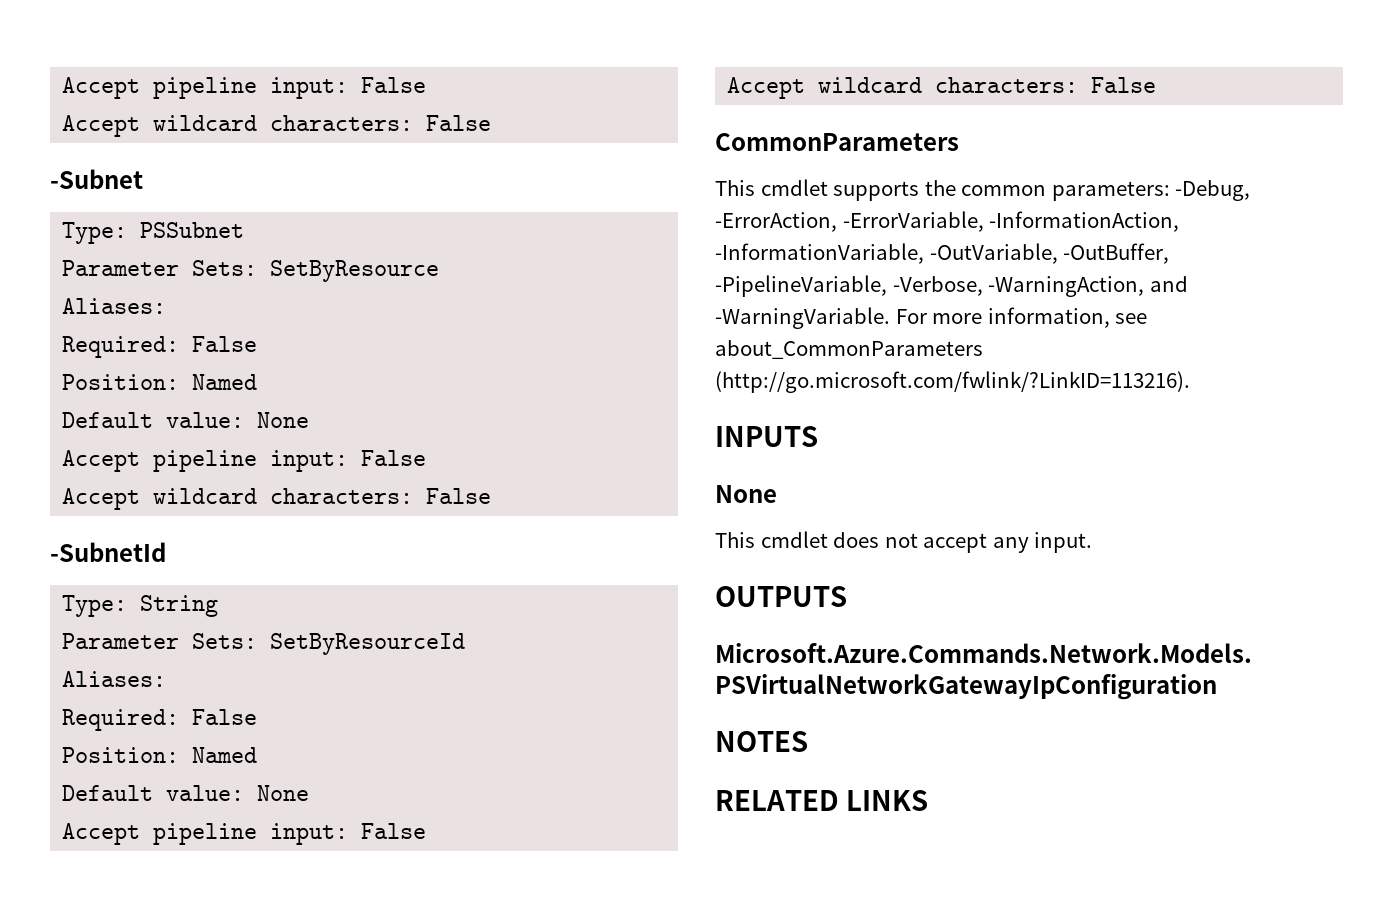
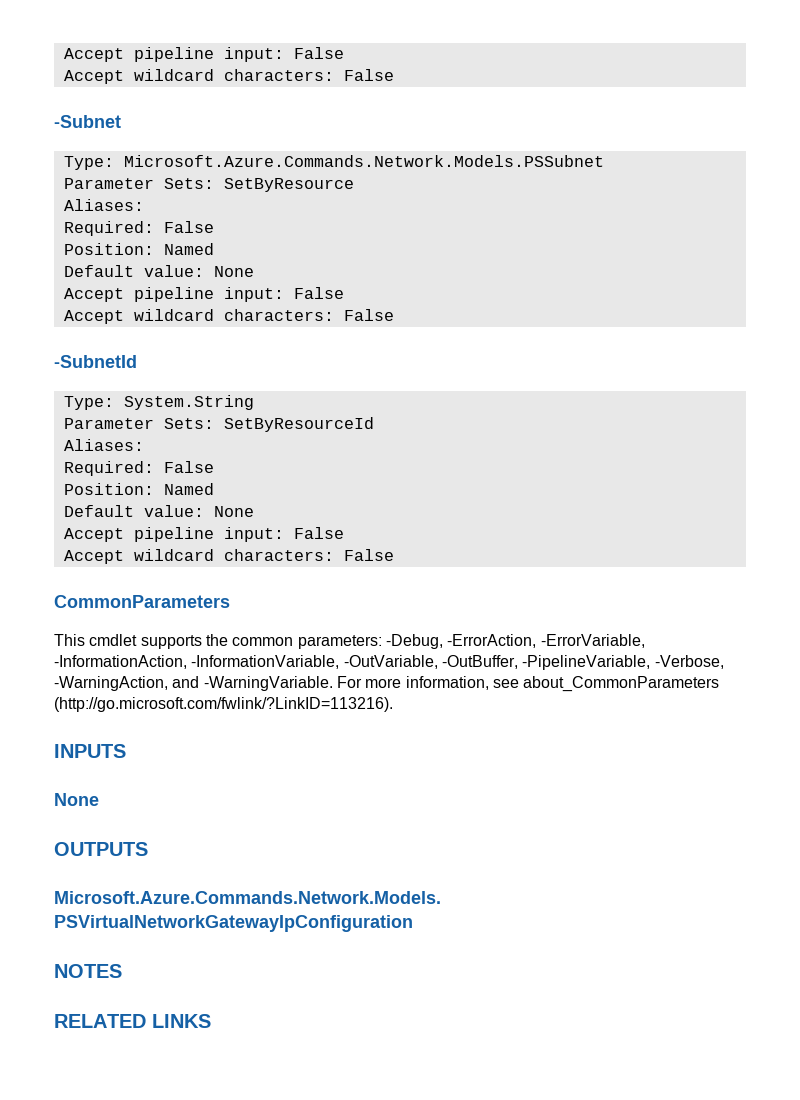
- Type: PSSubnet
+ Type: Microsoft.Azure.Commands.Network.Models.PSSubnet
- Type: String
+ Type: System.String
- This cmdlet does not accept any input.

